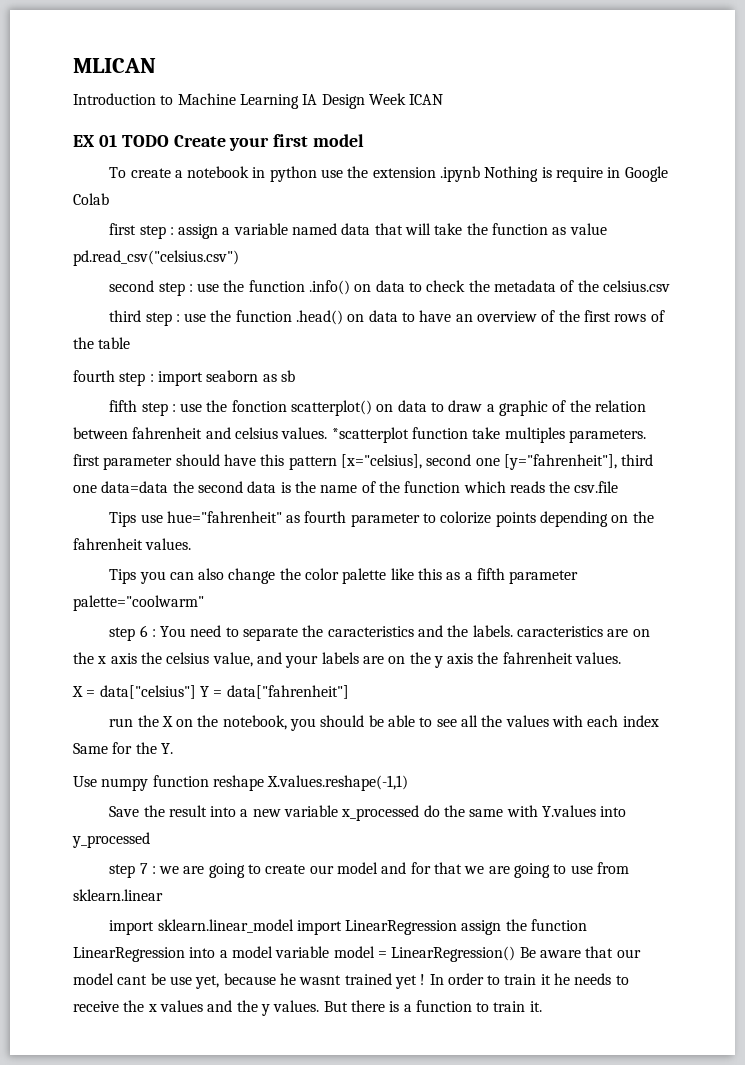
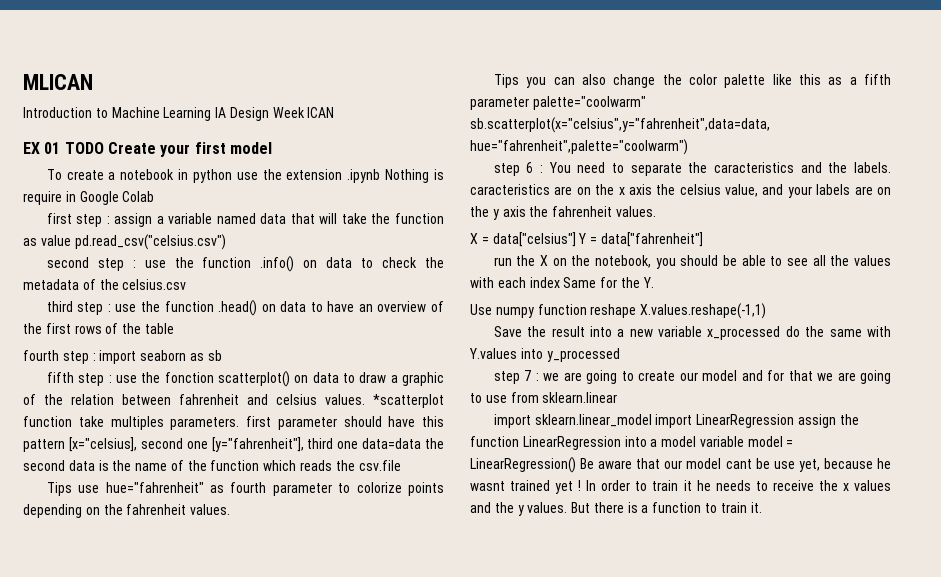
- Tips you can also change the color palette like this as a fifth parameter palette="coolwarm"
+ Tips you can also change the color palette like this as a fifth parameter palette="coolwarm" sb.scatterplot(x="celsius",y="fahrenheit",data=data, hue="fahrenheit",palette="coolwarm")

